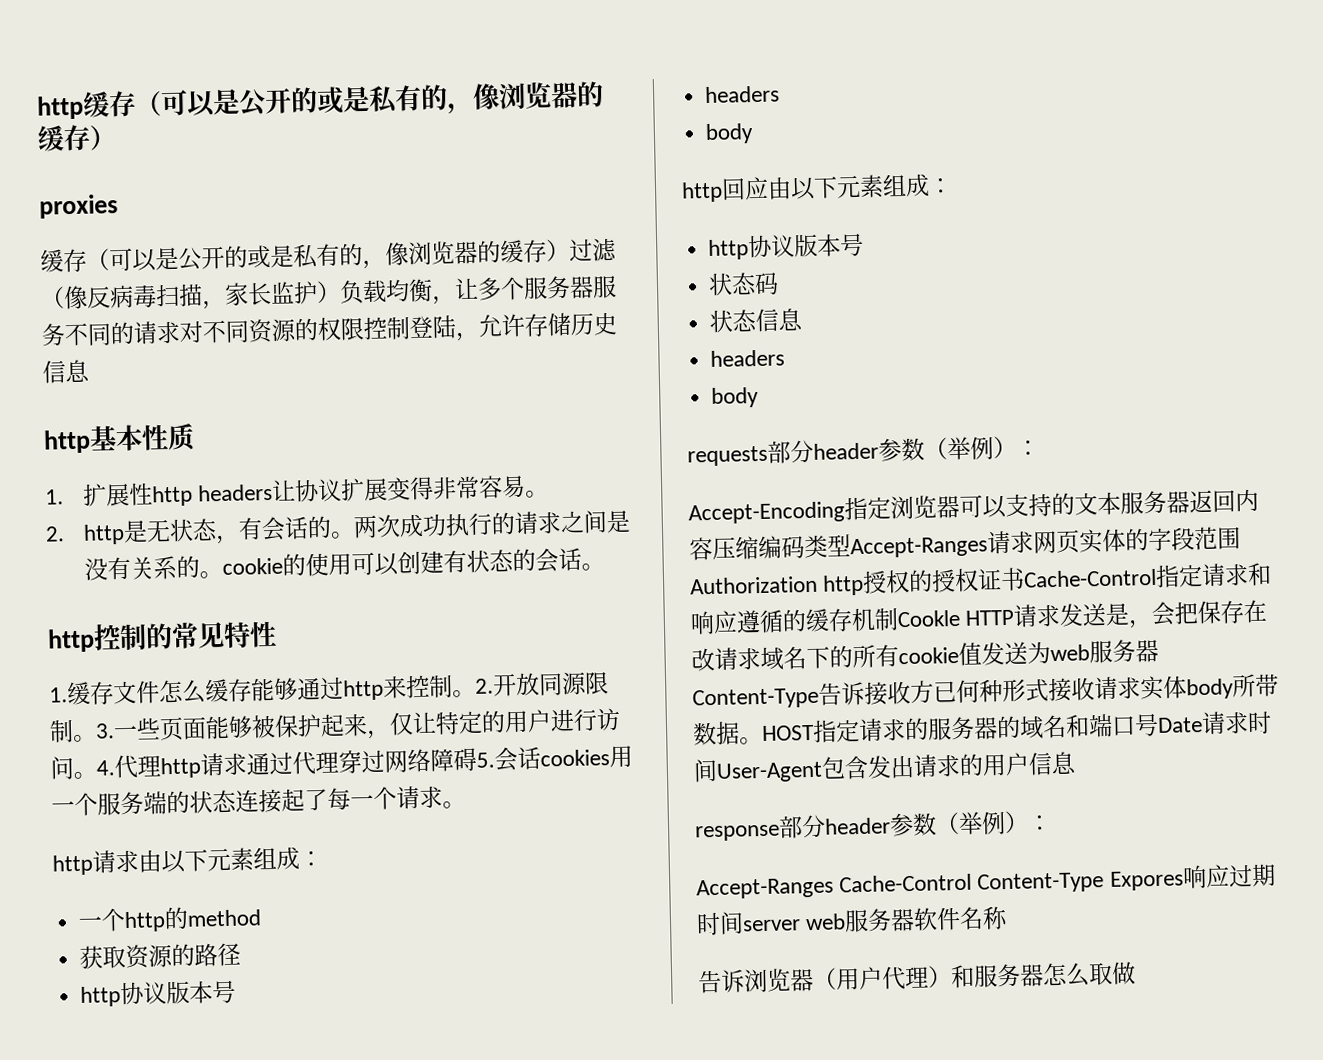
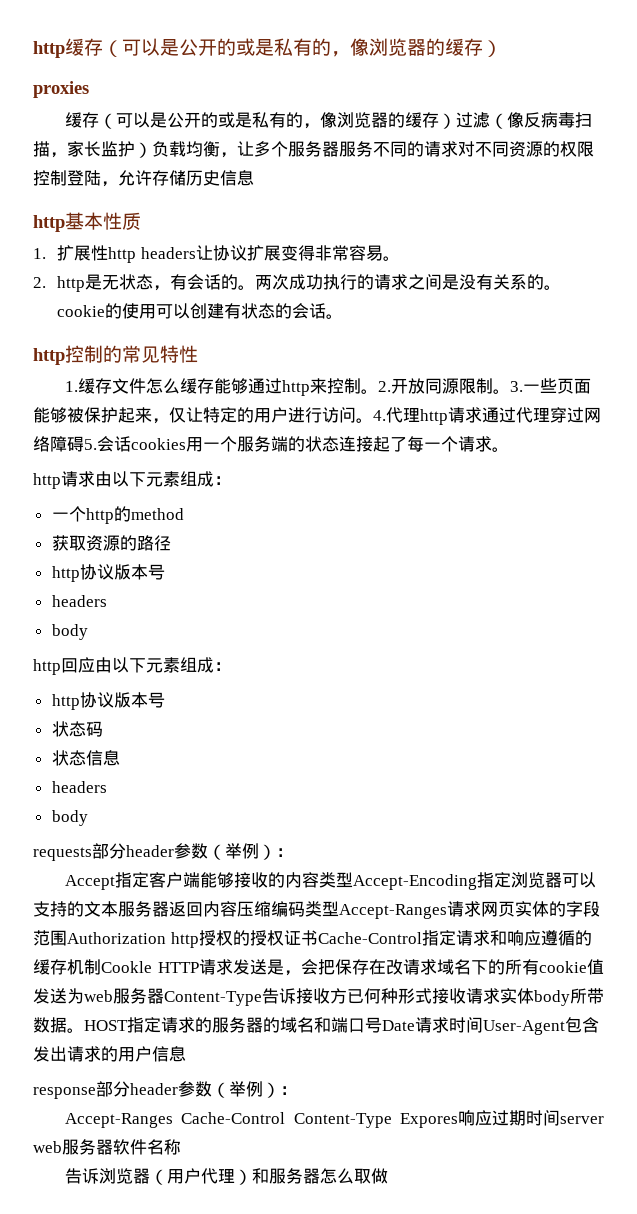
- Accept-Encoding指定浏览器可以支持的文本服务器返回内容压缩编码类型Accept-Ranges请求网页实体的字段范围Authorization http授权的授权证书Cache-Control指定请求和响应遵循的缓存机制Cookle HTTP请求发送是，会把保存在改请求域名下的所有cookie值发送为web服务器Content-Type告诉接收方已何种形式接收请求实体body所带数据。
+ Accept指定客户端能够接收的内容类型Accept-Encoding指定浏览器可以支持的文本服务器返回内容压缩编码类型Accept-Ranges请求网页实体的字段范围Authorization http授权的授权证书Cache-Control指定请求和响应遵循的缓存机制Cookle HTTP请求发送是，会把保存在改请求域名下的所有cookie值发送为web服务器Content-Type告诉接收方已何种形式接收请求实体body所带数据。

